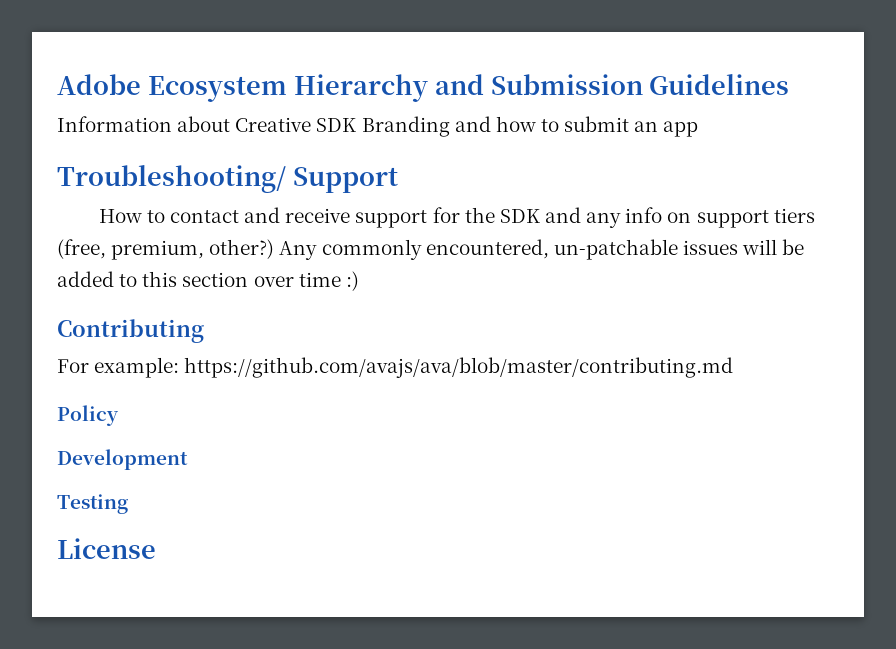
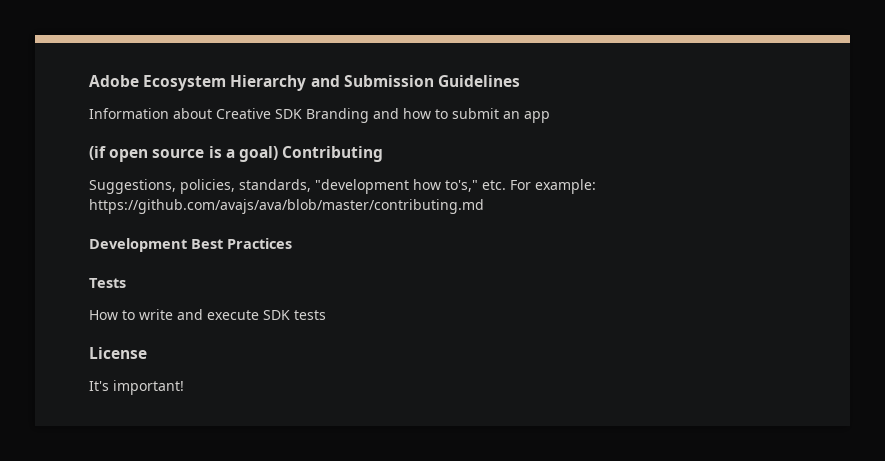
- Troubleshooting/ Support
- How to contact and receive support for the SDK and any info on support tiers (free, premium, other?) Any commonly encountered, un-patchable issues will be added to this section over time :)
- Contributing
- For example: https://github.com/avajs/ava/blob/master/contributing.md
- Policy
- Development
- Testing
+ (if open source is a goal) Contributing
+ Suggestions, policies, standards, "development how to's," etc. For example: https://github.com/avajs/ava/blob/master/contributing.md
+ Development Best Practices
+ Tests
+ How to write and execute SDK tests
+ It's important!

